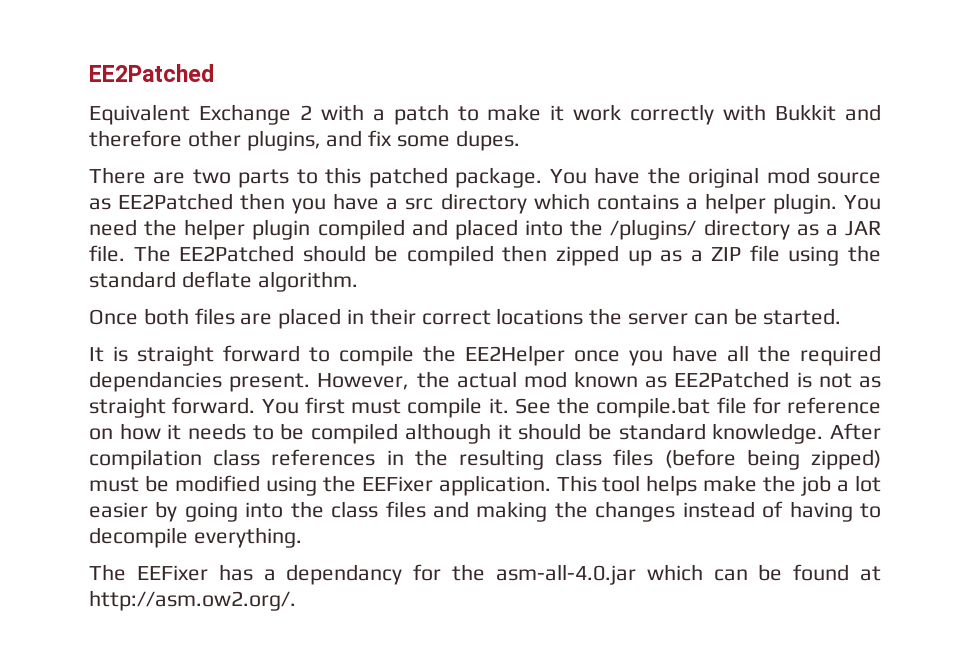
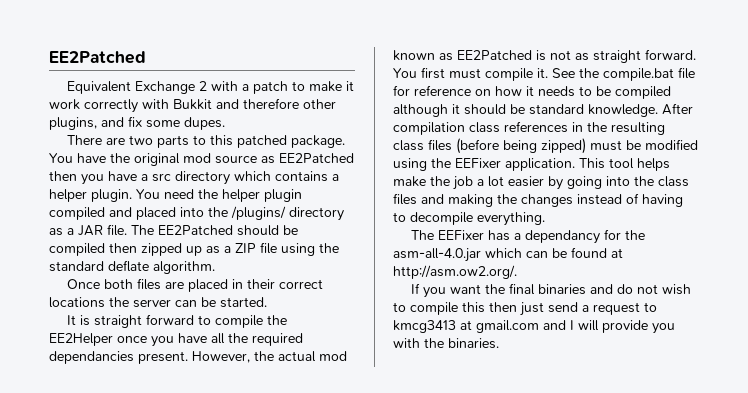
+ If you want the final binaries and do not wish to compile this then just send a request to kmcg3413 at gmail.com and I will provide you with the binaries.

